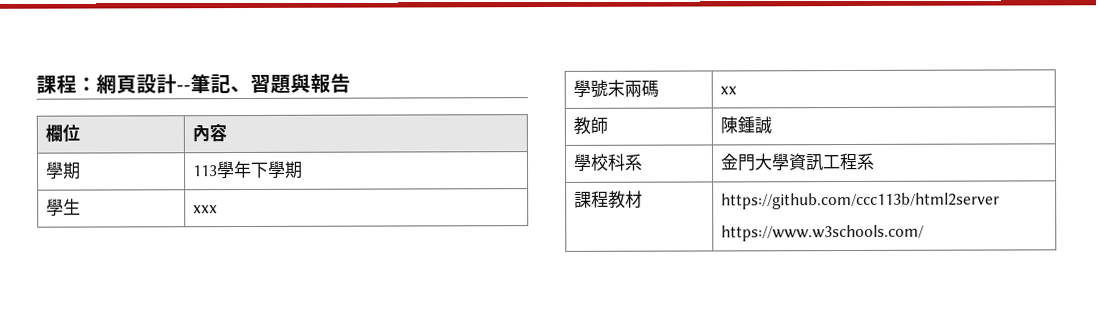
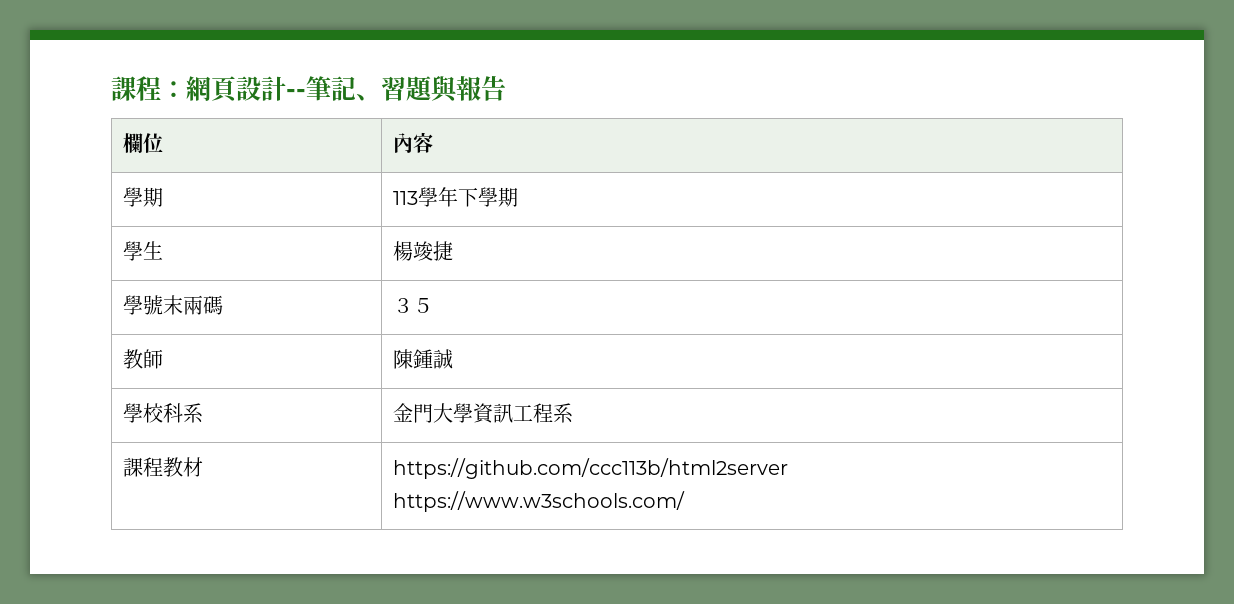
- 學生 | xxx
+ 學生 | 楊竣捷
- 學號末兩碼 | xx
+ 學號末兩碼 | ３５

